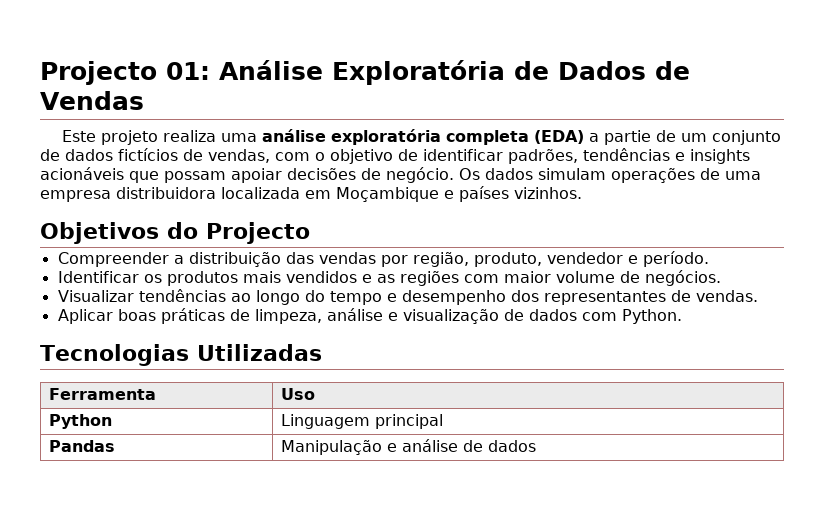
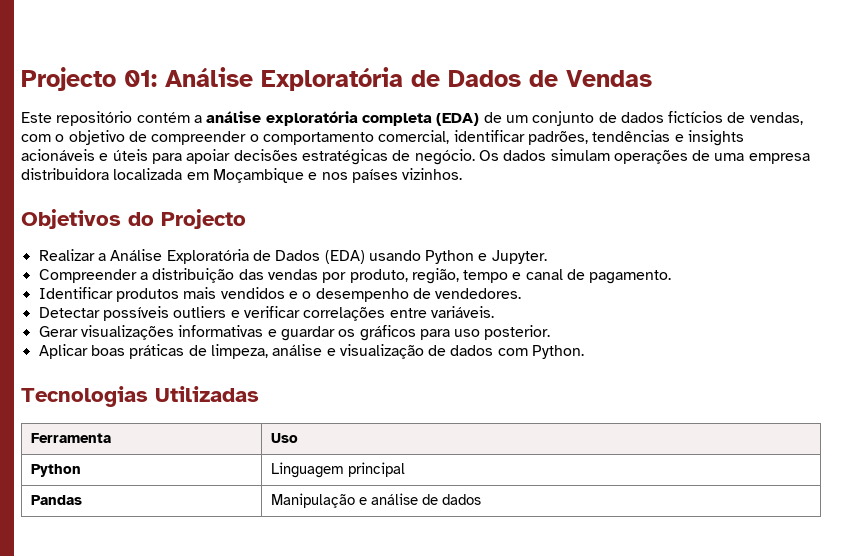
- Este projeto realiza uma análise exploratória completa (EDA) a partie de um conjunto de dados fictícios de vendas, com o objetivo de identificar padrões, tendências e insights acionáveis que possam apoiar decisões de negócio.
+ Este repositório contém a análise exploratória completa (EDA) de um conjunto de dados fictícios de vendas, com o objetivo de compreender o comportamento comercial, identificar padrões, tendências e insights acionáveis e úteis para apoiar decisões estratégicas de negócio.
- Os dados simulam operações de uma empresa distribuidora localizada em Moçambique e países vizinhos.
+ Os dados simulam operações de uma empresa distribuidora localizada em Moçambique e nos países vizinhos.
+ Realizar a Análise Exploratória de Dados (EDA) usando Python e Jupyter.
- Compreender a distribuição das vendas por região, produto, vendedor e período.
+ Compreender a distribuição das vendas por produto, região, tempo e canal de pagamento.
- Identificar os produtos mais vendidos e as regiões com maior volume de negócios.
- Visualizar tendências ao longo do tempo e desempenho dos representantes de vendas.
+ Identificar produtos mais vendidos e o desempenho de vendedores.
+ Detectar possíveis outliers e verificar correlações entre variáveis.
+ Gerar visualizações informativas e guardar os gráficos para uso posterior.

